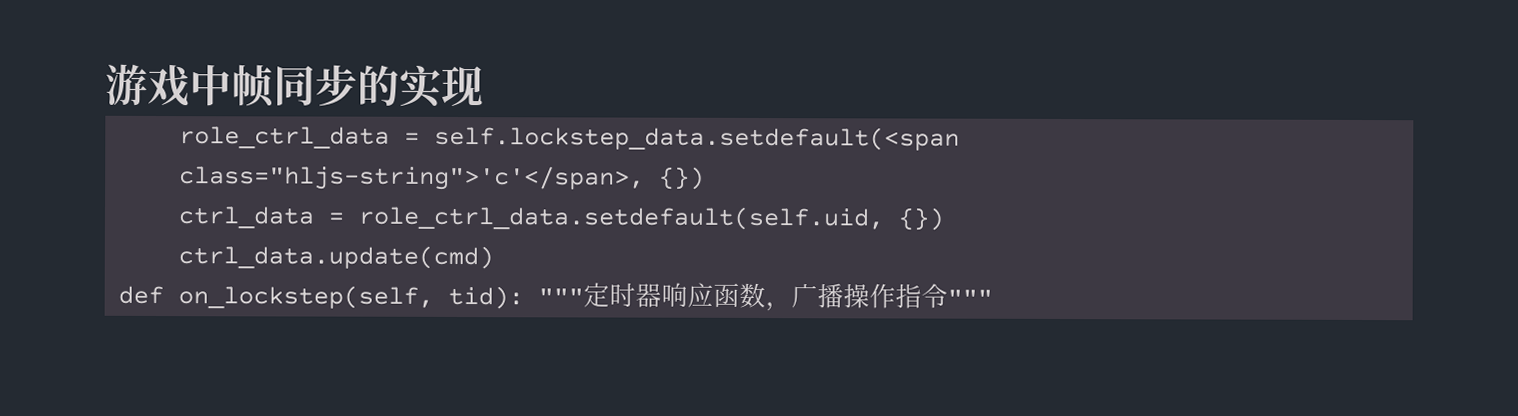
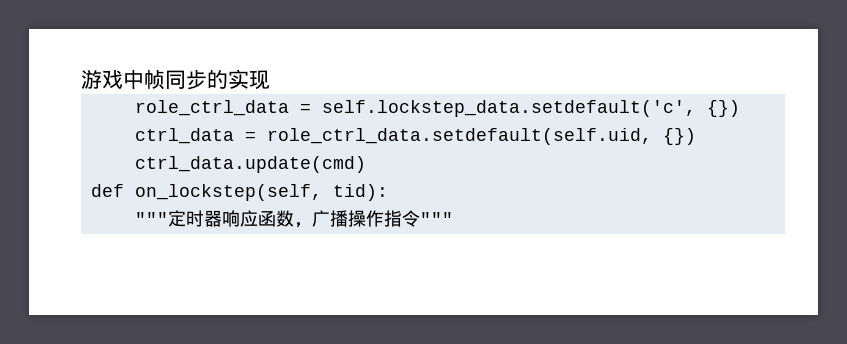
- role_ctrl_data = self.lockstep_data.setdefault(<span class="hljs-string">'c'</span>, {})
+ role_ctrl_data = self.lockstep_data.setdefault('c', {})
- def on_lockstep(self, tid): """定时器响应函数，广播操作指令"""
+ def on_lockstep(self, tid):
+ """定时器响应函数，广播操作指令"""

